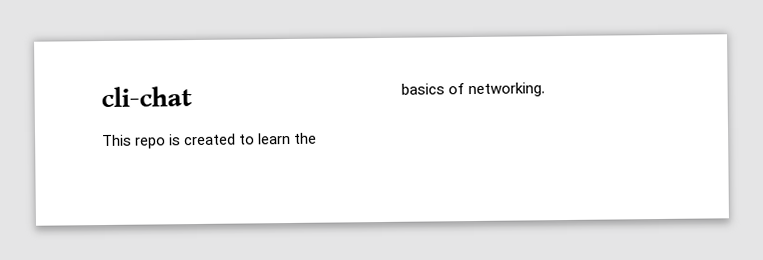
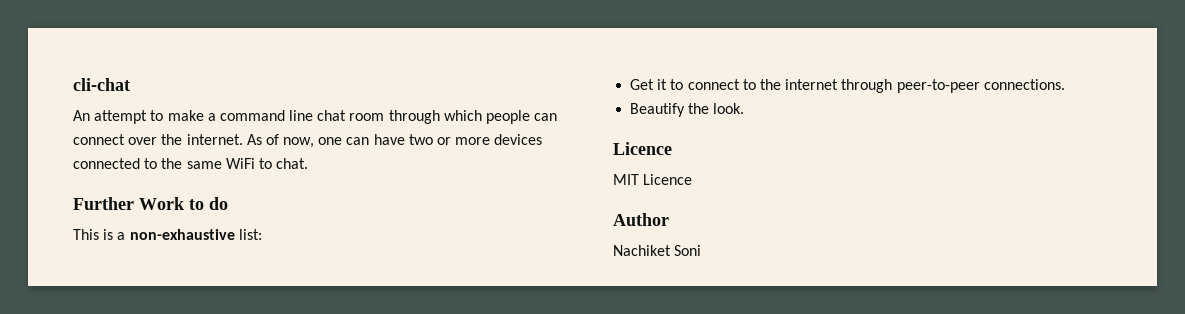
- This repo is created to learn the basics of networking.
+ An attempt to make a command line chat room through which people can connect over the internet. As of now, one can have two or more devices connected to the same WiFi to chat.
+ Further Work to do
+ This is a non-exhaustive list:
+ Get it to connect to the internet through peer-to-peer connections.
+ Beautify the look.
+ Licence
+ MIT Licence
+ Author
+ Nachiket Soni

